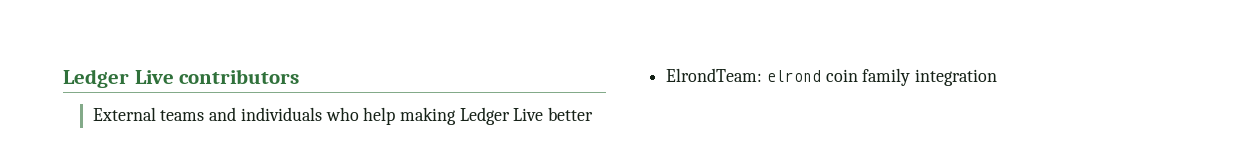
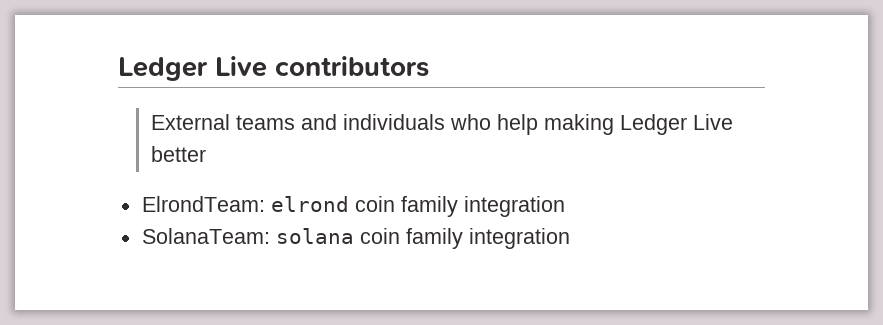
+ SolanaTeam: solana coin family integration

